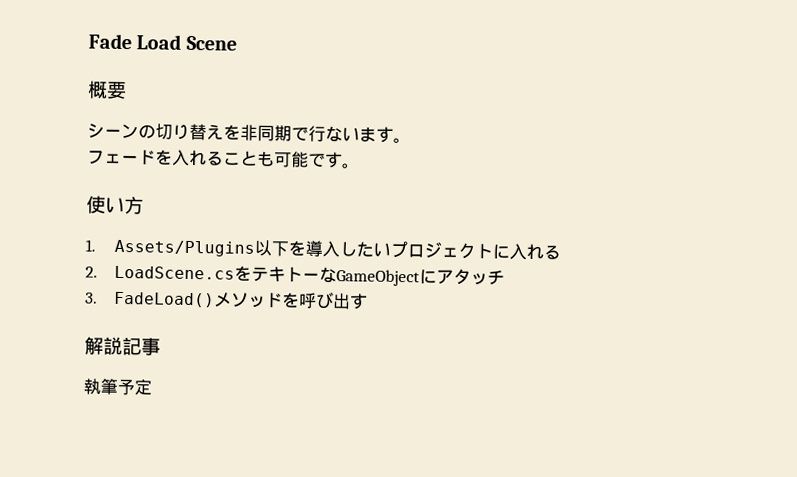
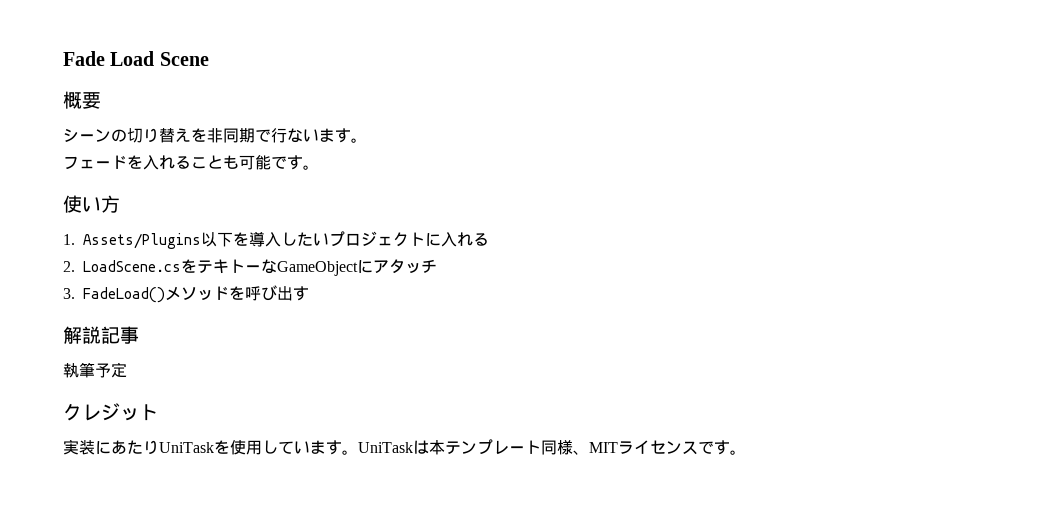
+ クレジット
+ 実装にあたりUniTaskを使用しています。UniTaskは本テンプレート同様、MITライセンスです。

